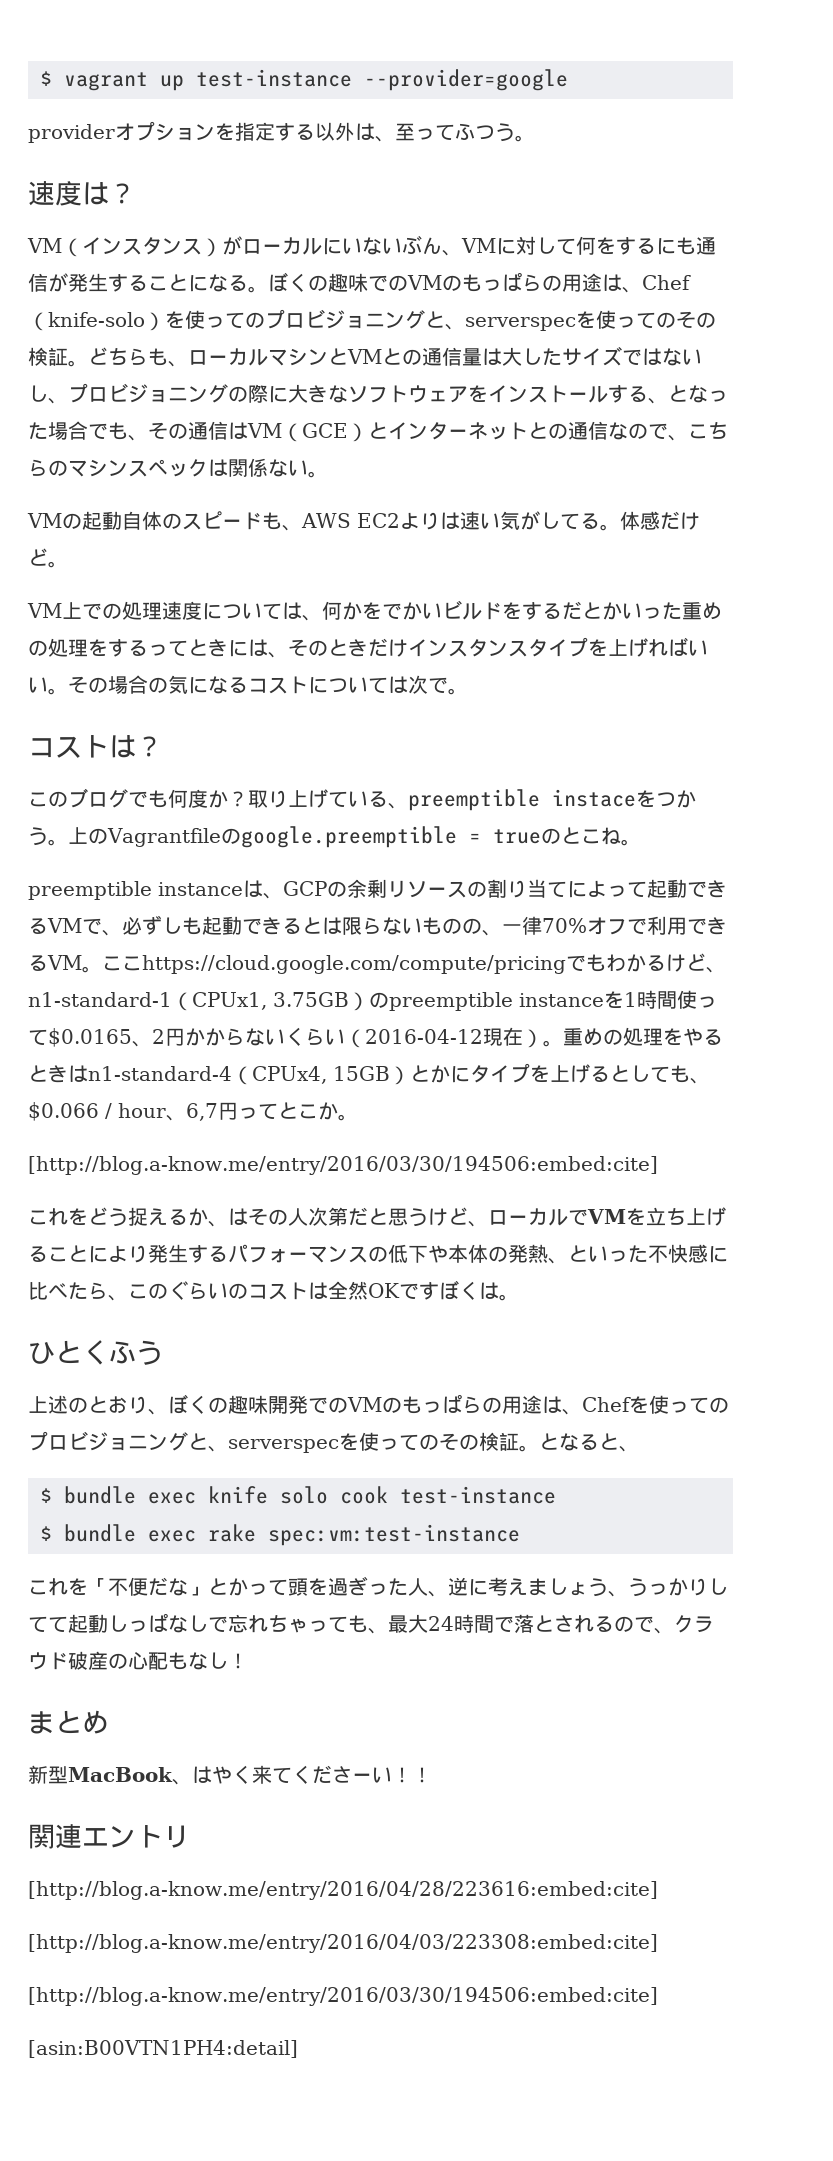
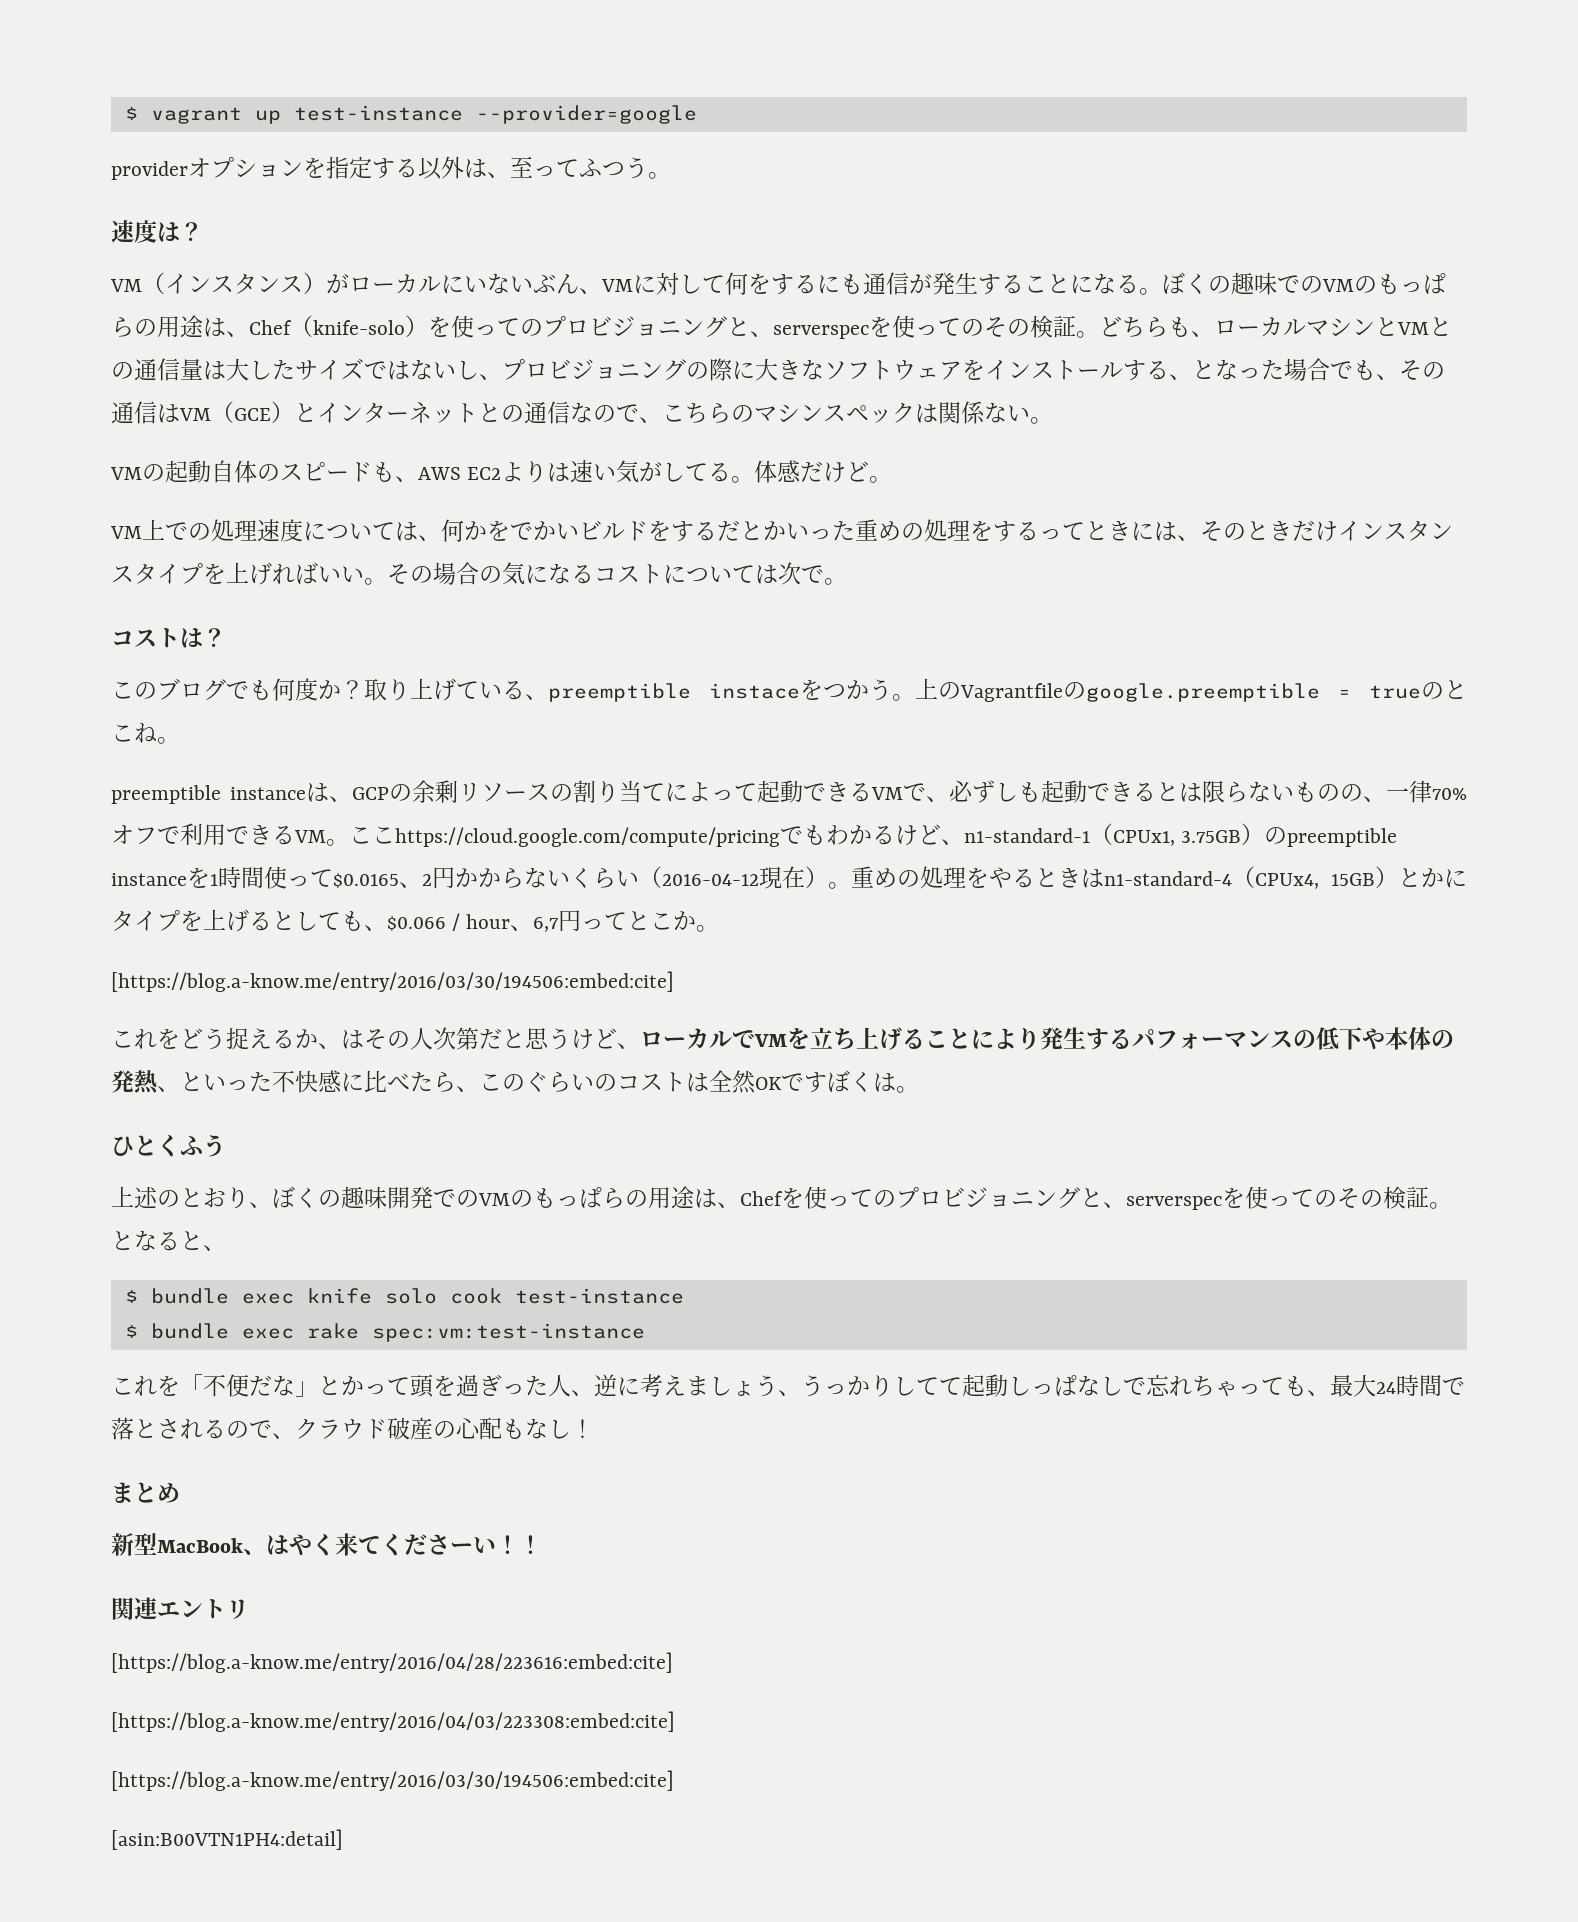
  重めの処理をやるときはn1-standard-4（CPUx4, 15GB）とかにタイプを上げるとしても、$0.066 / hour、6,7円ってとこか。
- [http://blog.a-know.me/entry/2016/03/30/194506:embed:cite]
+ [https://blog.a-know.me/entry/2016/03/30/194506:embed:cite]
- [http://blog.a-know.me/entry/2016/04/28/223616:embed:cite]
- [http://blog.a-know.me/entry/2016/04/03/223308:embed:cite]
- [http://blog.a-know.me/entry/2016/03/30/194506:embed:cite]
+ [https://blog.a-know.me/entry/2016/04/28/223616:embed:cite]
+ [https://blog.a-know.me/entry/2016/04/03/223308:embed:cite]
+ [https://blog.a-know.me/entry/2016/03/30/194506:embed:cite]

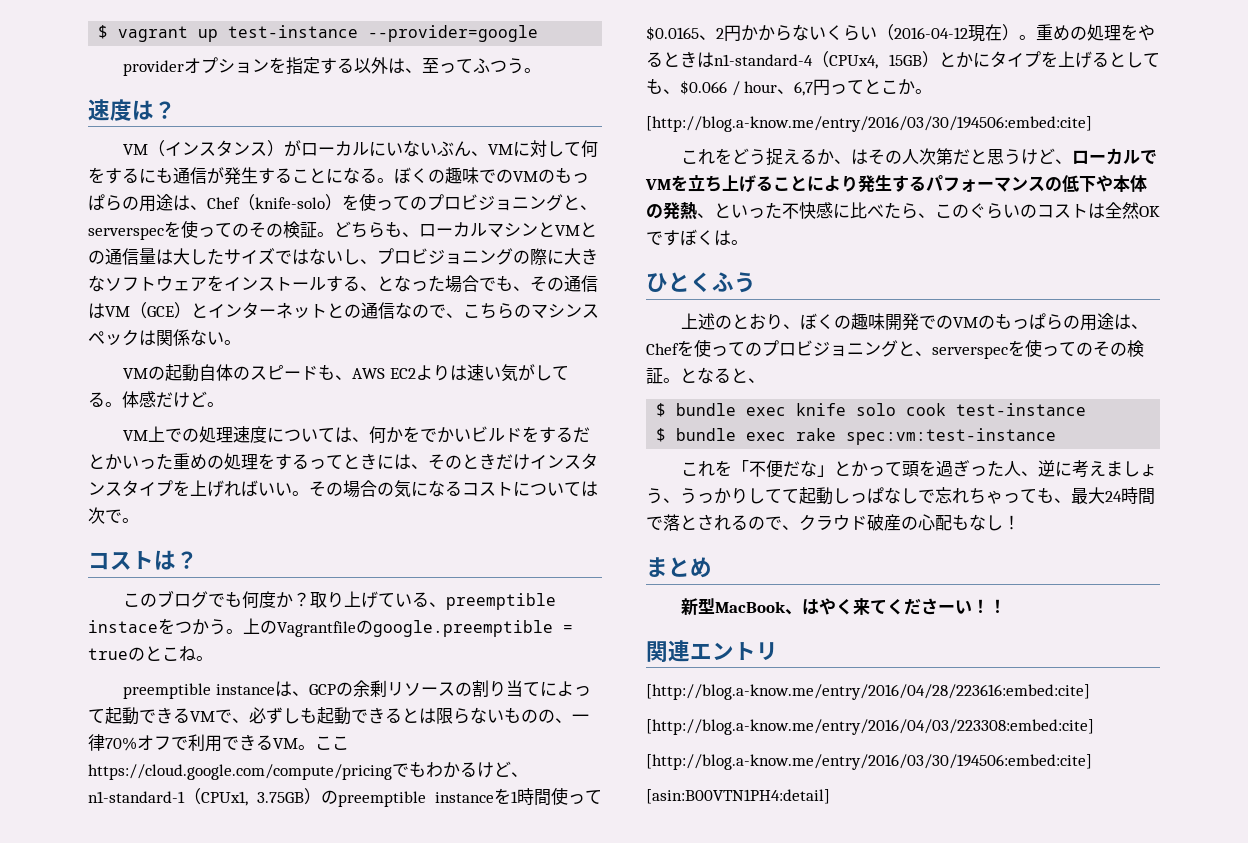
  重めの処理をやるときはn1-standard-4（CPUx4, 15GB）とかにタイプを上げるとしても、$0.066 / hour、6,7円ってとこか。
- [https://blog.a-know.me/entry/2016/03/30/194506:embed:cite]
+ [http://blog.a-know.me/entry/2016/03/30/194506:embed:cite]
- [https://blog.a-know.me/entry/2016/04/28/223616:embed:cite]
- [https://blog.a-know.me/entry/2016/04/03/223308:embed:cite]
- [https://blog.a-know.me/entry/2016/03/30/194506:embed:cite]
+ [http://blog.a-know.me/entry/2016/04/28/223616:embed:cite]
+ [http://blog.a-know.me/entry/2016/04/03/223308:embed:cite]
+ [http://blog.a-know.me/entry/2016/03/30/194506:embed:cite]

